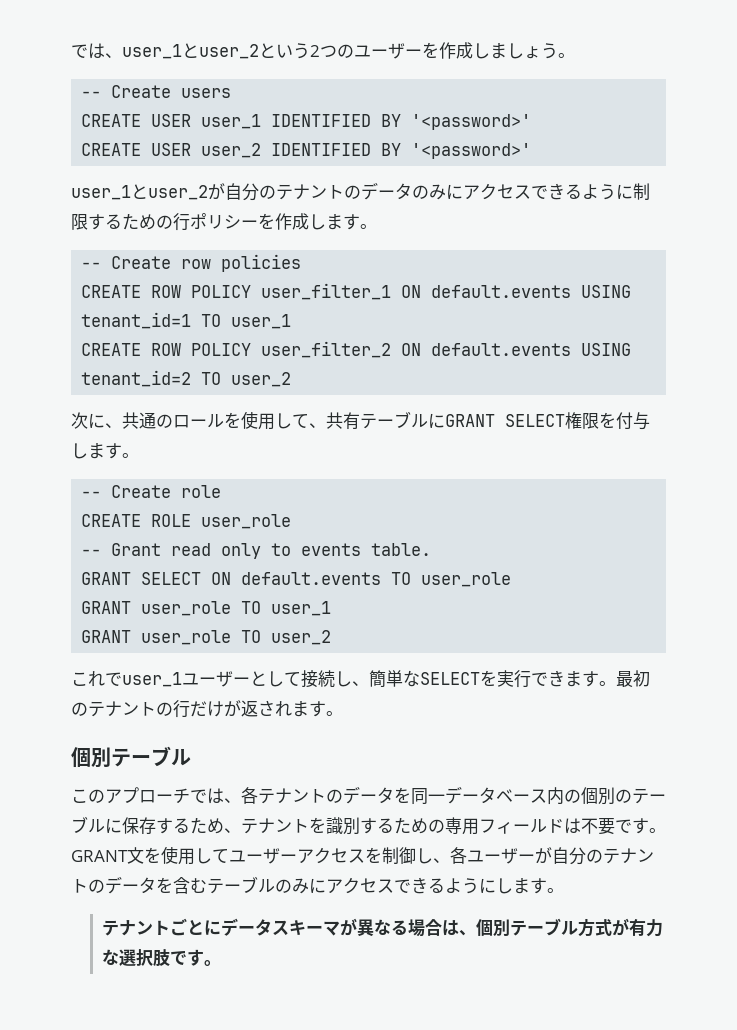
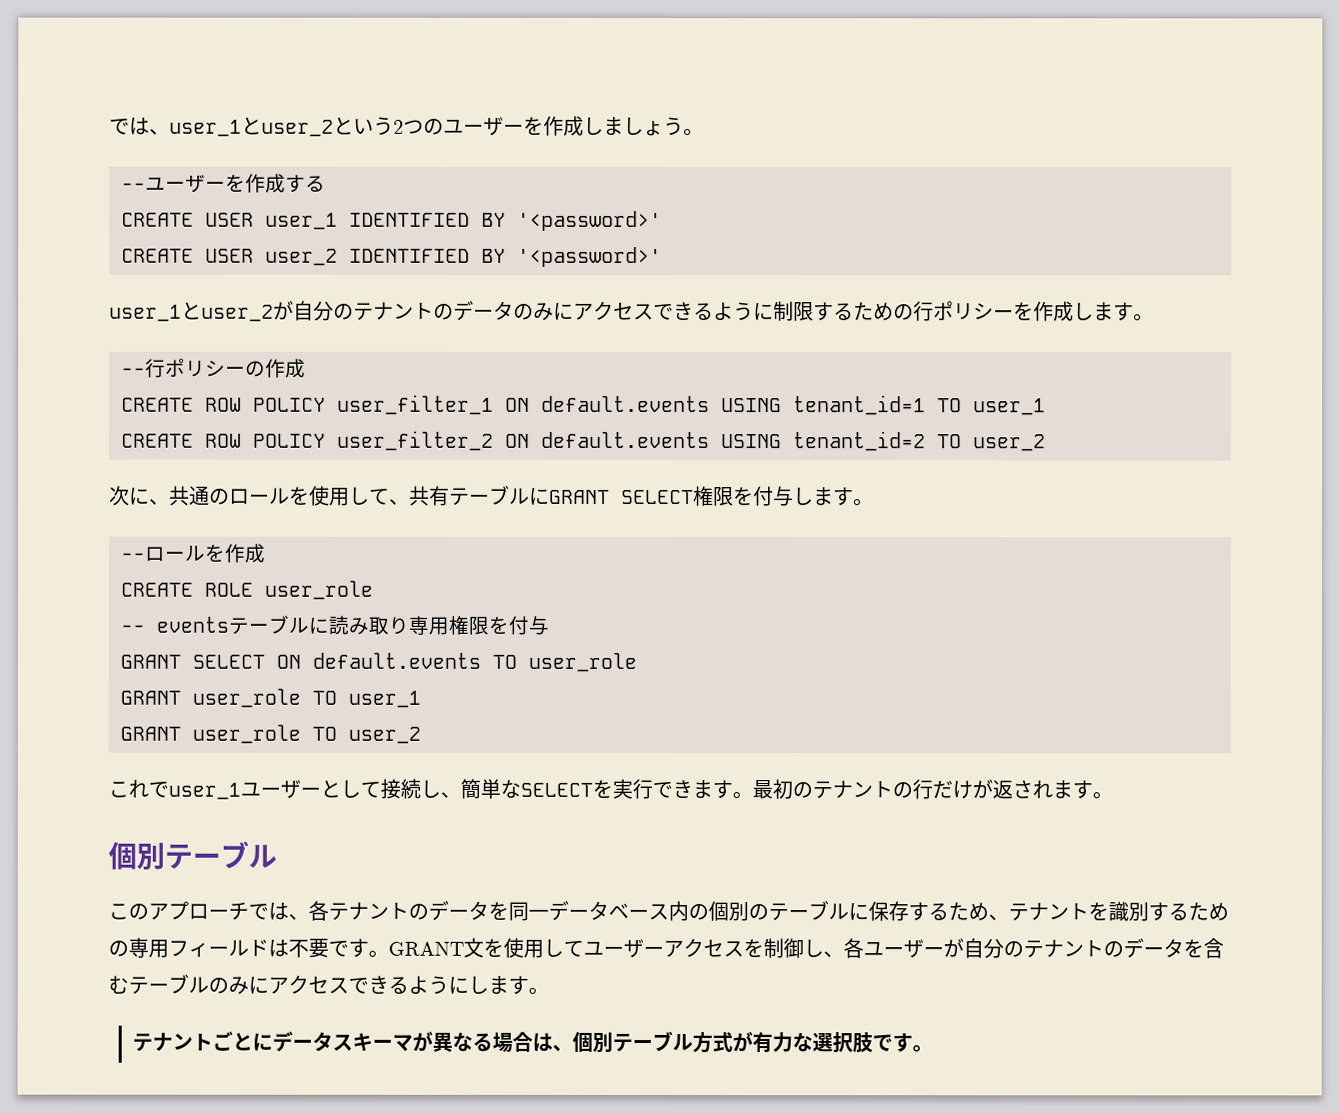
- -- Create users
+ --ユーザーを作成する
- -- Create row policies
+ --行ポリシーの作成
- -- Create role
+ --ロールを作成
- -- Grant read only to events table.
+ -- eventsテーブルに読み取り専用権限を付与

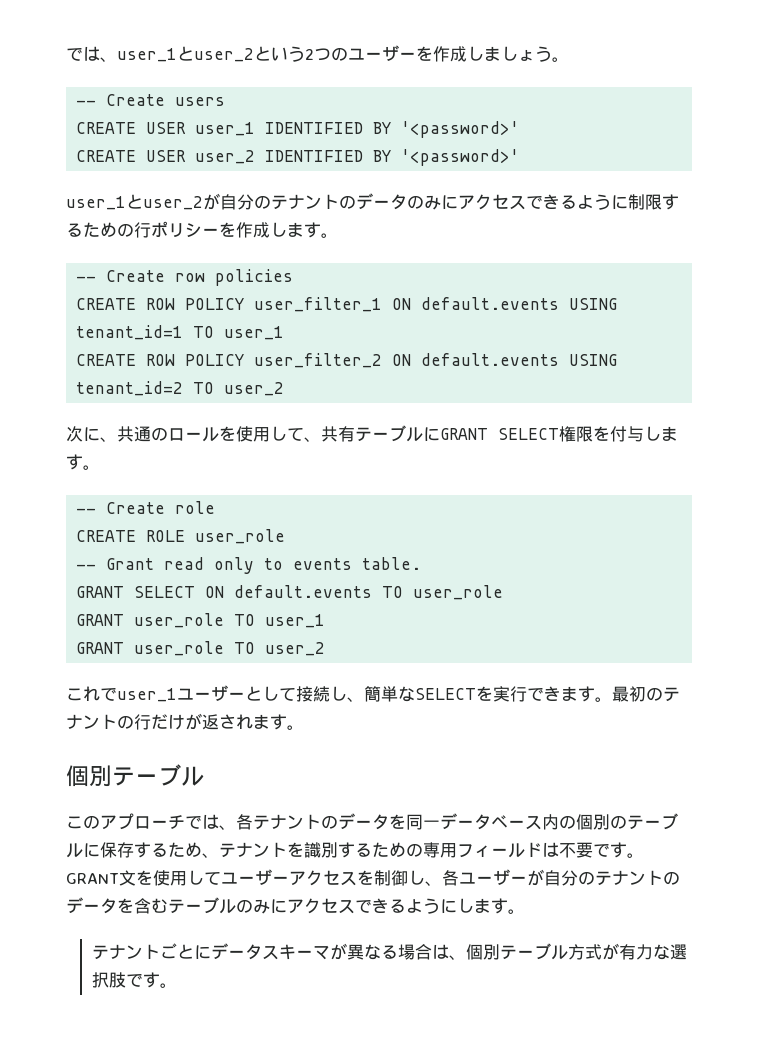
- --ユーザーを作成する
+ -- Create users
- --行ポリシーの作成
+ -- Create row policies
- --ロールを作成
+ -- Create role
- -- eventsテーブルに読み取り専用権限を付与
+ -- Grant read only to events table.

